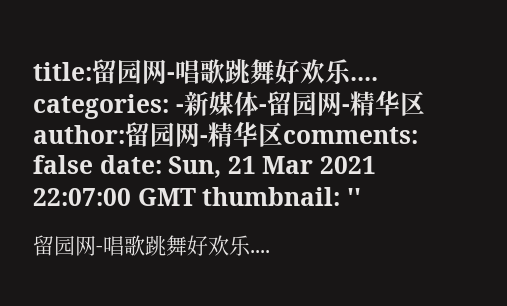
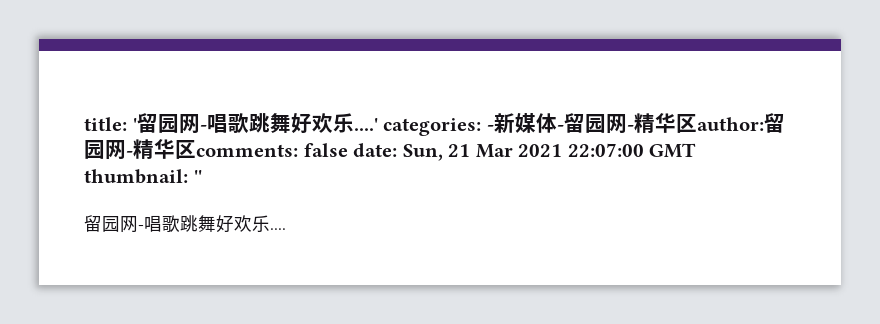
- title:留园网-唱歌跳舞好欢乐.... categories: -新媒体-留园网-精华区author:留园网-精华区comments: false date: Sun, 21 Mar 2021 22:07:00 GMT thumbnail: ''
+ title: '留园网-唱歌跳舞好欢乐....' categories: -新媒体-留园网-精华区author:留园网-精华区comments: false date: Sun, 21 Mar 2021 22:07:00 GMT thumbnail: ''

